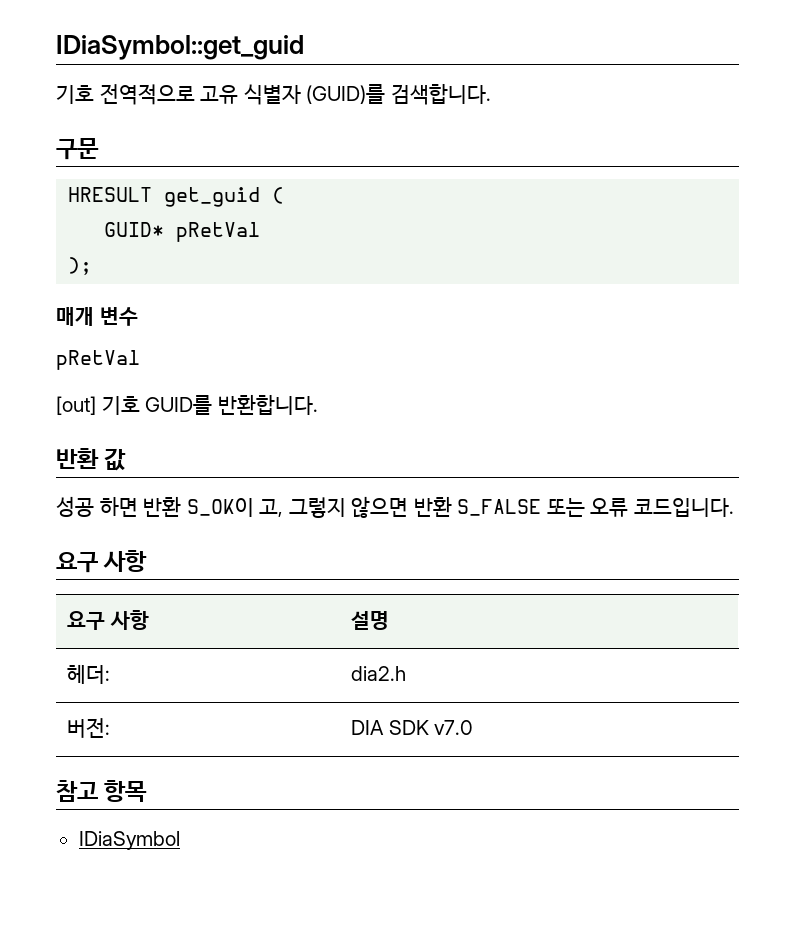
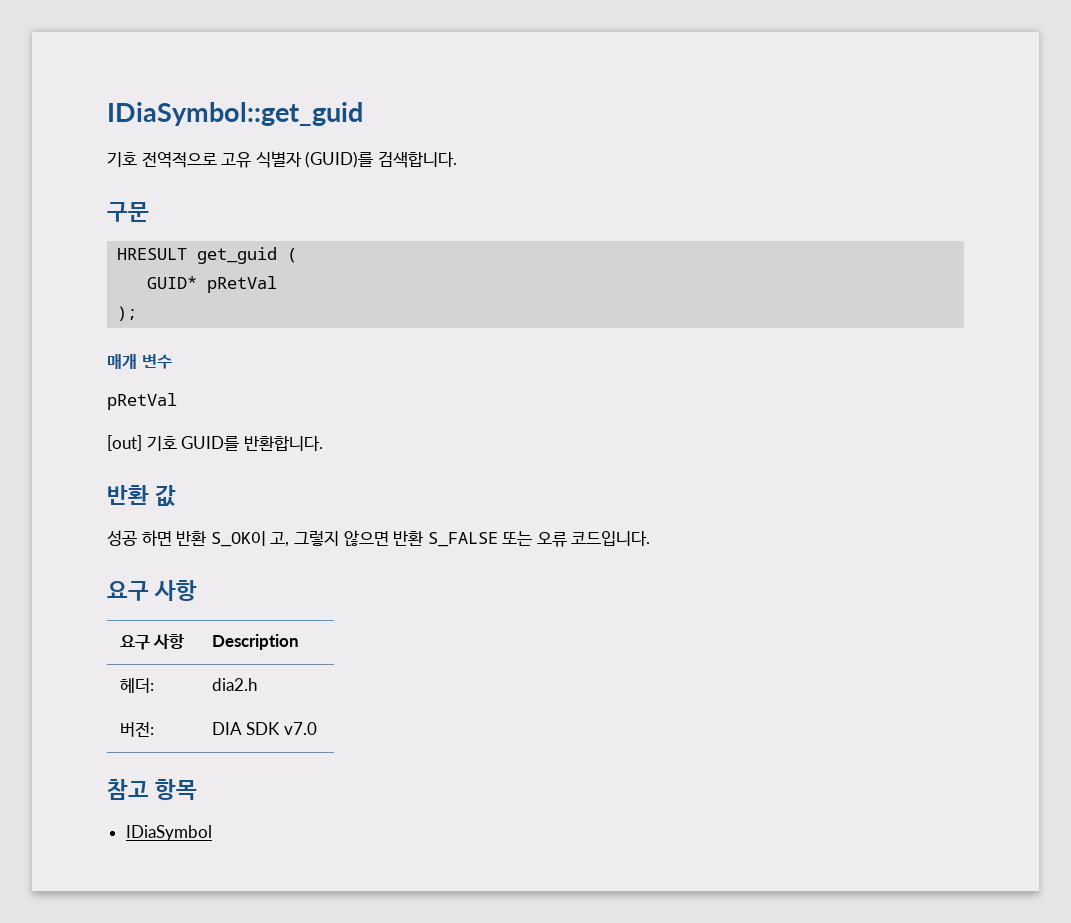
- 요구 사항 | 설명
+ 요구 사항 | Description

